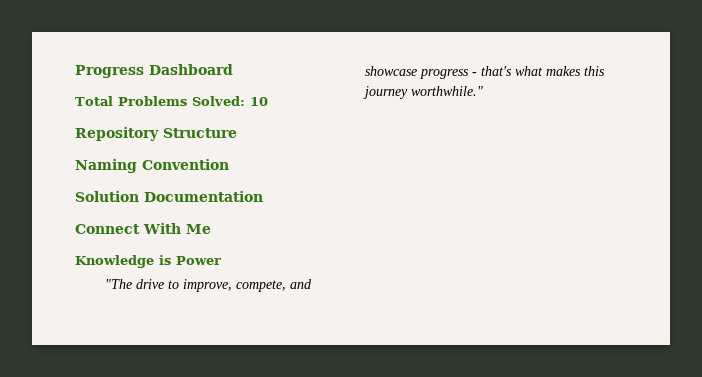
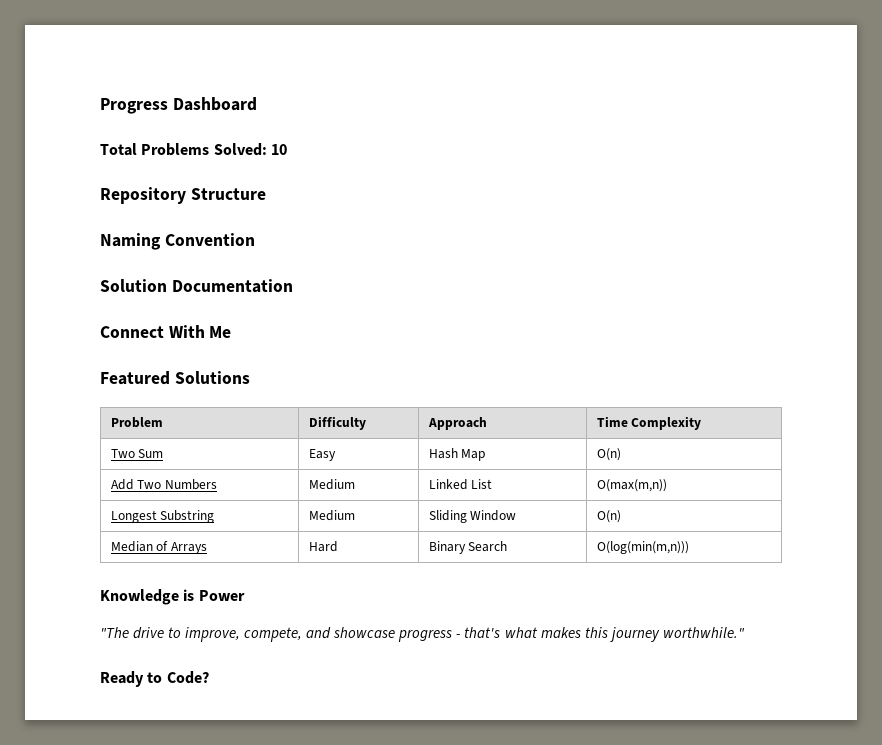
+ Featured Solutions
+ Problem | Difficulty | Approach | Time Complexity
+ Two Sum | Easy | Hash Map | O(n)
+ Add Two Numbers | Medium | Linked List | O(max(m,n))
+ Longest Substring | Medium | Sliding Window | O(n)
+ Median of Arrays | Hard | Binary Search | O(log(min(m,n)))
+ Ready to Code?

